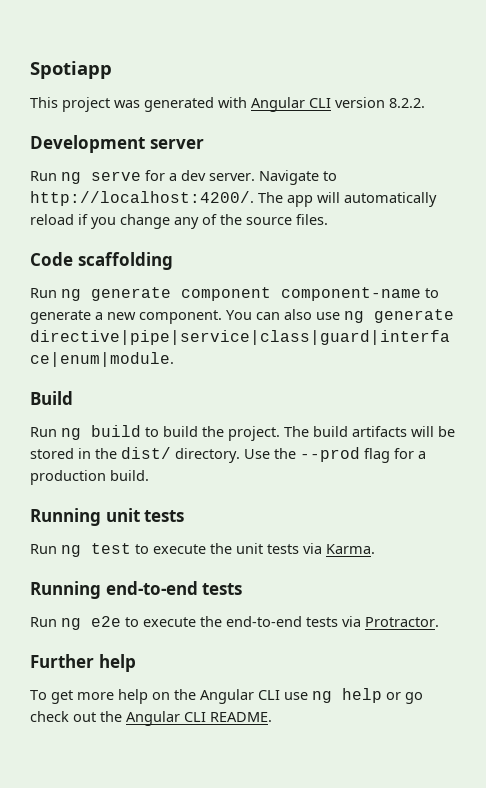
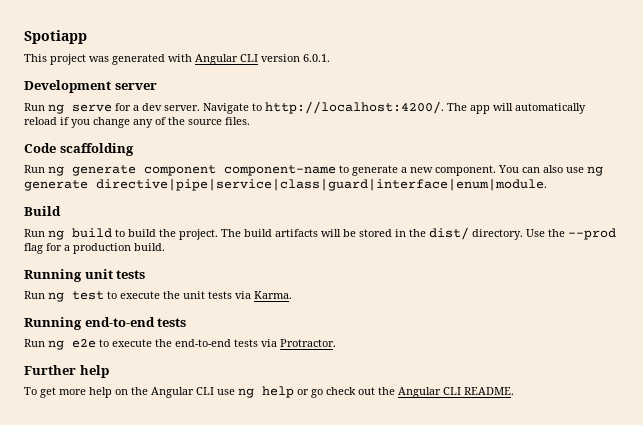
- This project was generated with Angular CLI version 8.2.2.
+ This project was generated with Angular CLI version 6.0.1.

